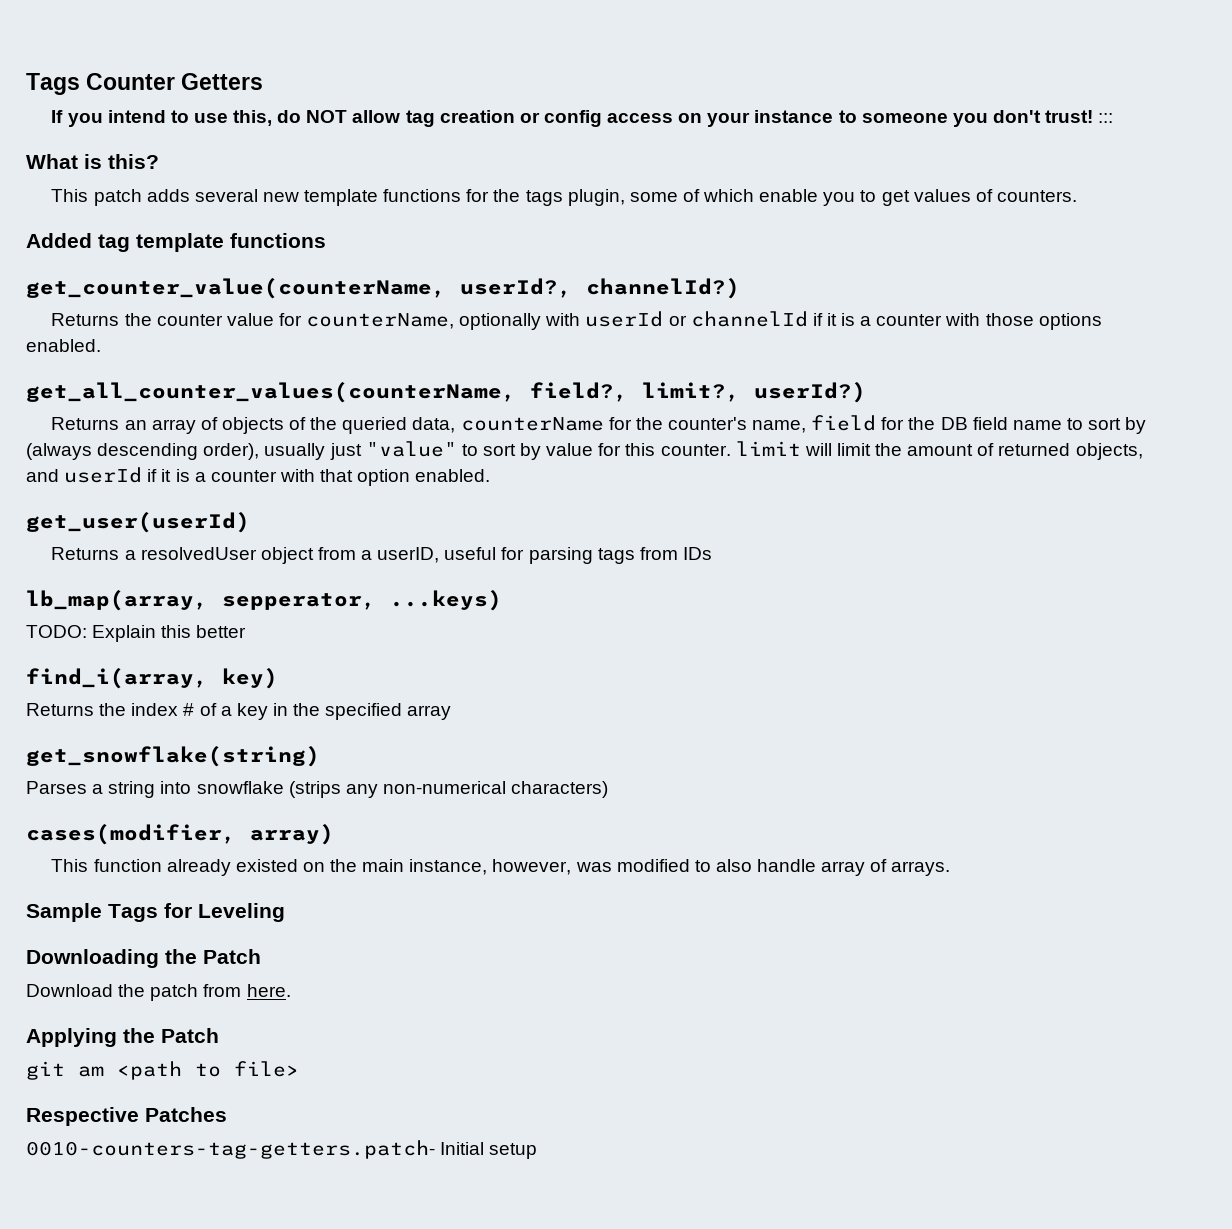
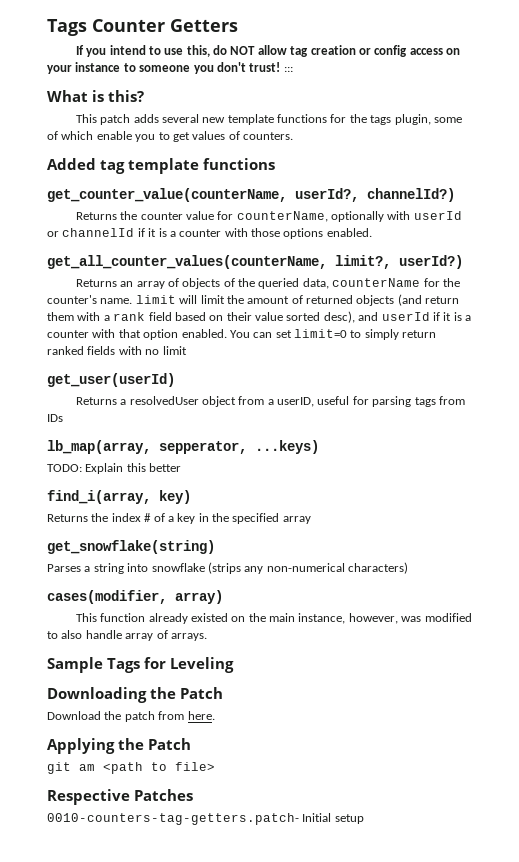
- get_all_counter_values(counterName, field?, limit?, userId?)
+ get_all_counter_values(counterName, limit?, userId?)
- Returns an array of objects of the queried data, counterName for the counter's name, field for the DB field name to sort by (always descending order), usually just "value" to sort by value for this counter. limit will limit the amount of returned objects, and userId if it is a counter with that option enabled.
+ Returns an array of objects of the queried data, counterName for the counter's name. limit will limit the amount of returned objects (and return them with a rank field based on their value sorted desc), and userId if it is a counter with that option enabled. You can set limit=0 to simply return ranked fields with no limit

